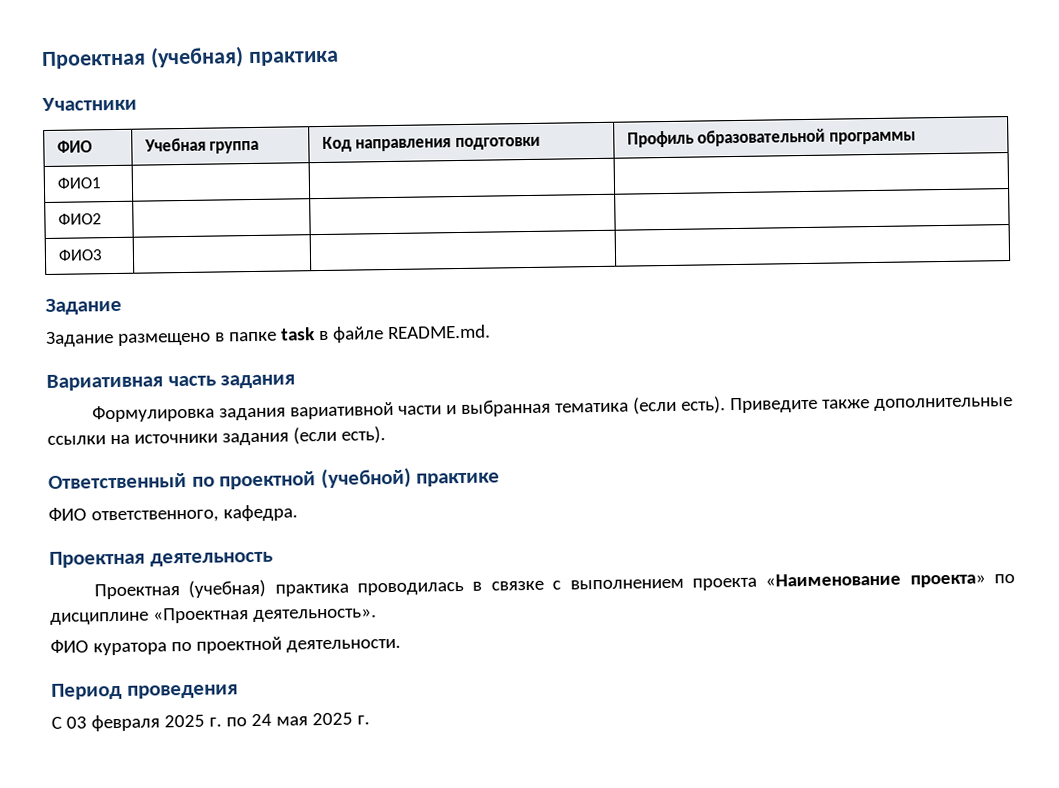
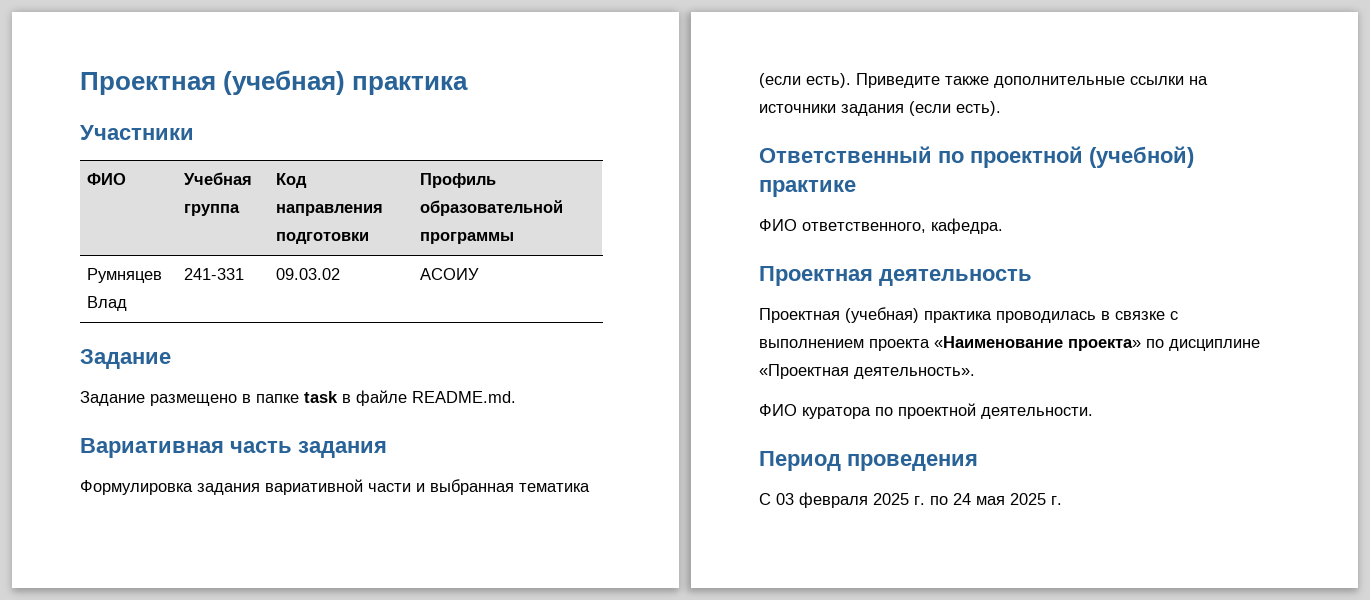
- ФИО1 | | |
- ФИО2 | | |
- ФИО3 | | |
+ Румняцев Влад | 241-331 | 09.03.02 | АСОИУ

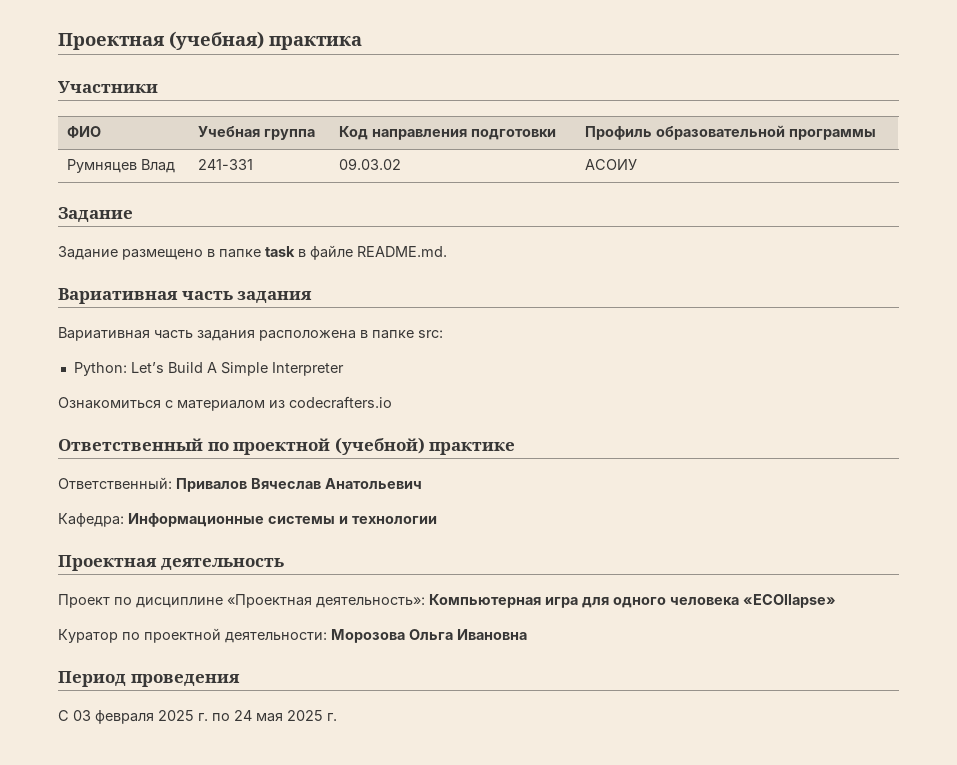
- Формулировка задания вариативной части и выбранная тематика (если есть). Приведите также дополнительные ссылки на источники задания (если есть).
+ Вариативная часть задания расположена в папке src:
+ Python: Let’s Build A Simple Interpreter
+ Ознакомиться с материалом из codecrafters.io
- ФИО ответственного, кафедра.
+ Ответственный: Привалов Вячеслав Анатольевич
+ Кафедра: Информационные системы и технологии
  Проектная деятельность
- Проектная (учебная) практика проводилась в связке с выполнением проекта «Наименование проекта» по дисциплине «Проектная деятельность».
- ФИО куратора по проектной деятельности.
+ Проект по дисциплине «Проектная деятельность»: Компьютерная игра для одного человека «ECOllapse»
+ Куратор по проектной деятельности: Морозова Ольга Ивановна

